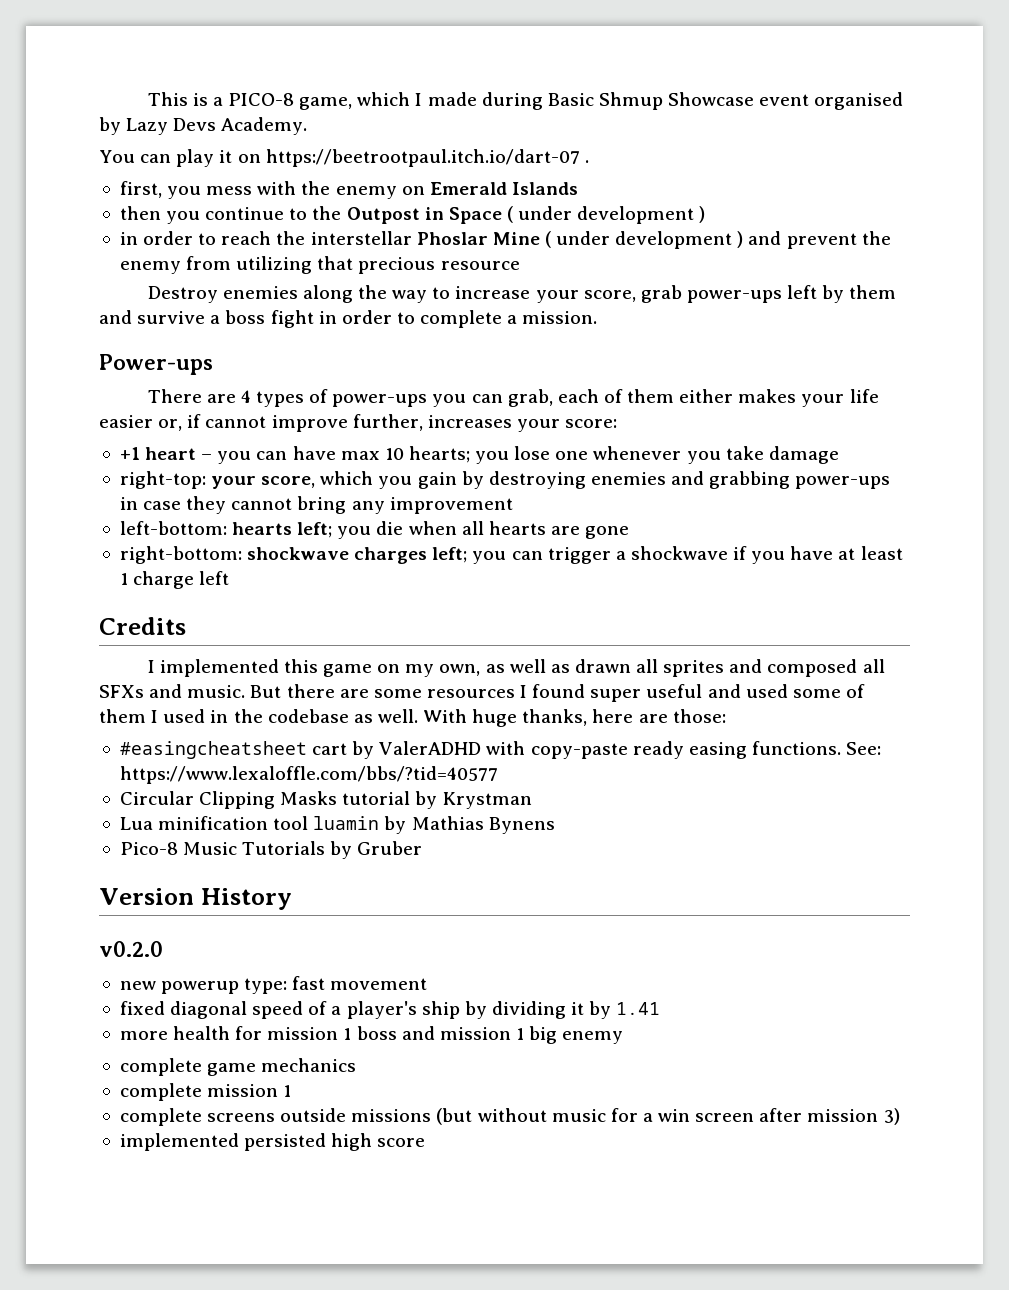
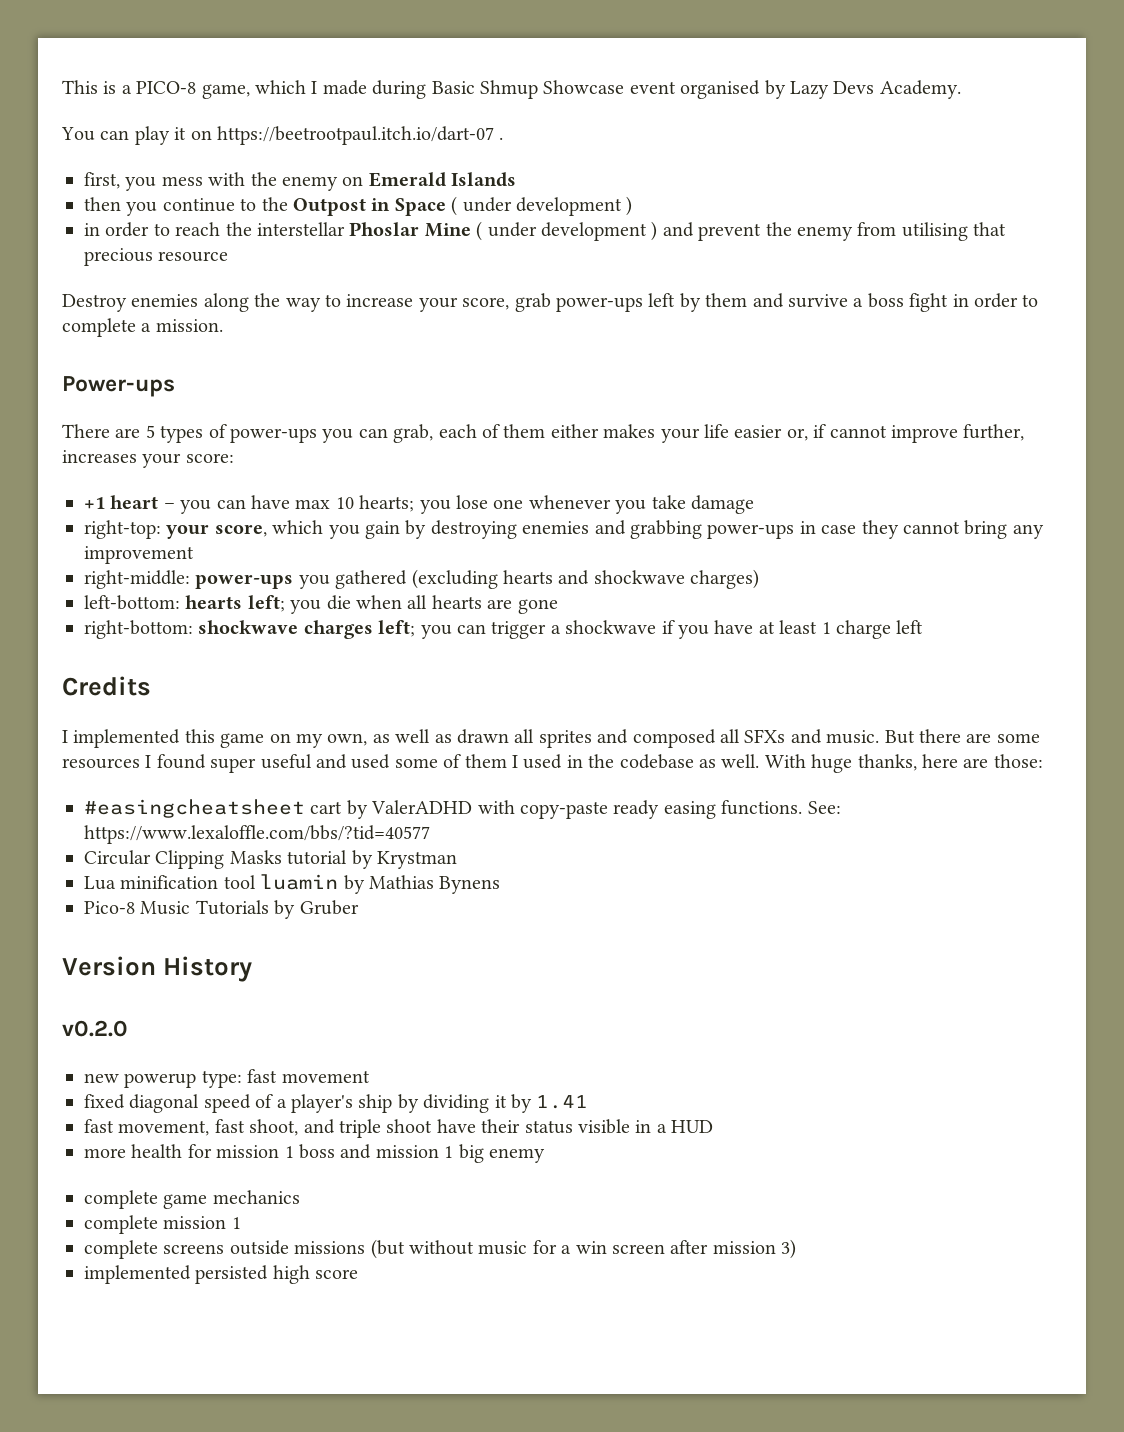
- in order to reach the interstellar Phoslar Mine ( under development ) and prevent the enemy from utilizing that precious resource
+ in order to reach the interstellar Phoslar Mine ( under development ) and prevent the enemy from utilising that precious resource
- There are 4 types of power-ups you can grab, each of them either makes your life easier or, if cannot improve further, increases your score:
+ There are 5 types of power-ups you can grab, each of them either makes your life easier or, if cannot improve further, increases your score:
+ right-middle: power-ups you gathered (excluding hearts and shockwave charges)
+ fast movement, fast shoot, and triple shoot have their status visible in a HUD

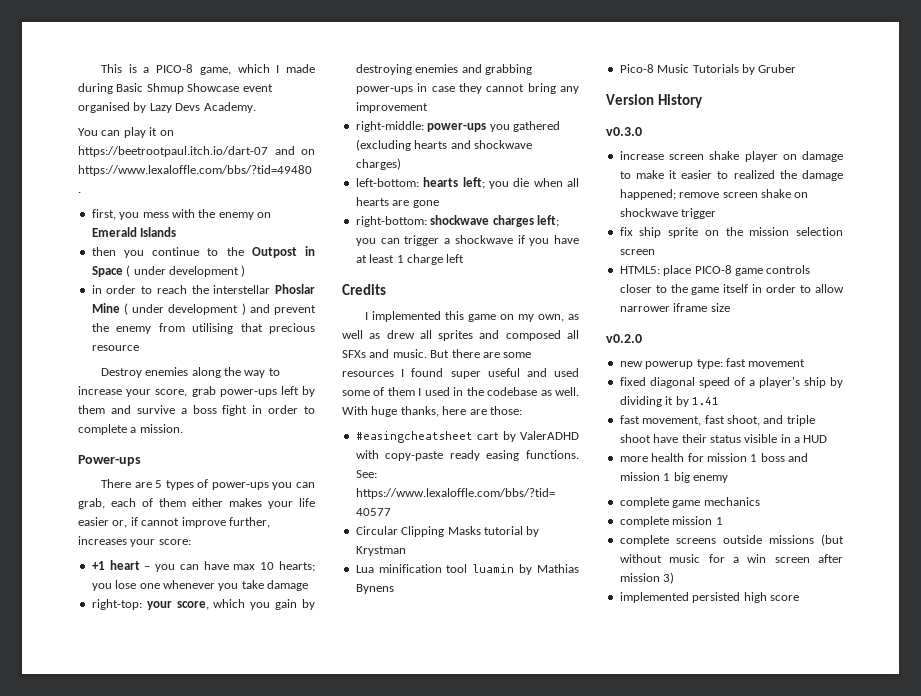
- You can play it on https://beetrootpaul.itch.io/dart-07 .
+ You can play it on https://beetrootpaul.itch.io/dart-07 and on https://www.lexaloffle.com/bbs/?tid=49480 .
- I implemented this game on my own, as well as drawn all sprites and composed all SFXs and music.
+ I implemented this game on my own, as well as drew all sprites and composed all SFXs and music.
+ v0.3.0
+ increase screen shake player on damage to make it easier to realized the damage happened; remove screen shake on shockwave trigger
+ fix ship sprite on the mission selection screen
+ HTML5: place PICO-8 game controls closer to the game itself in order to allow narrower iframe size

